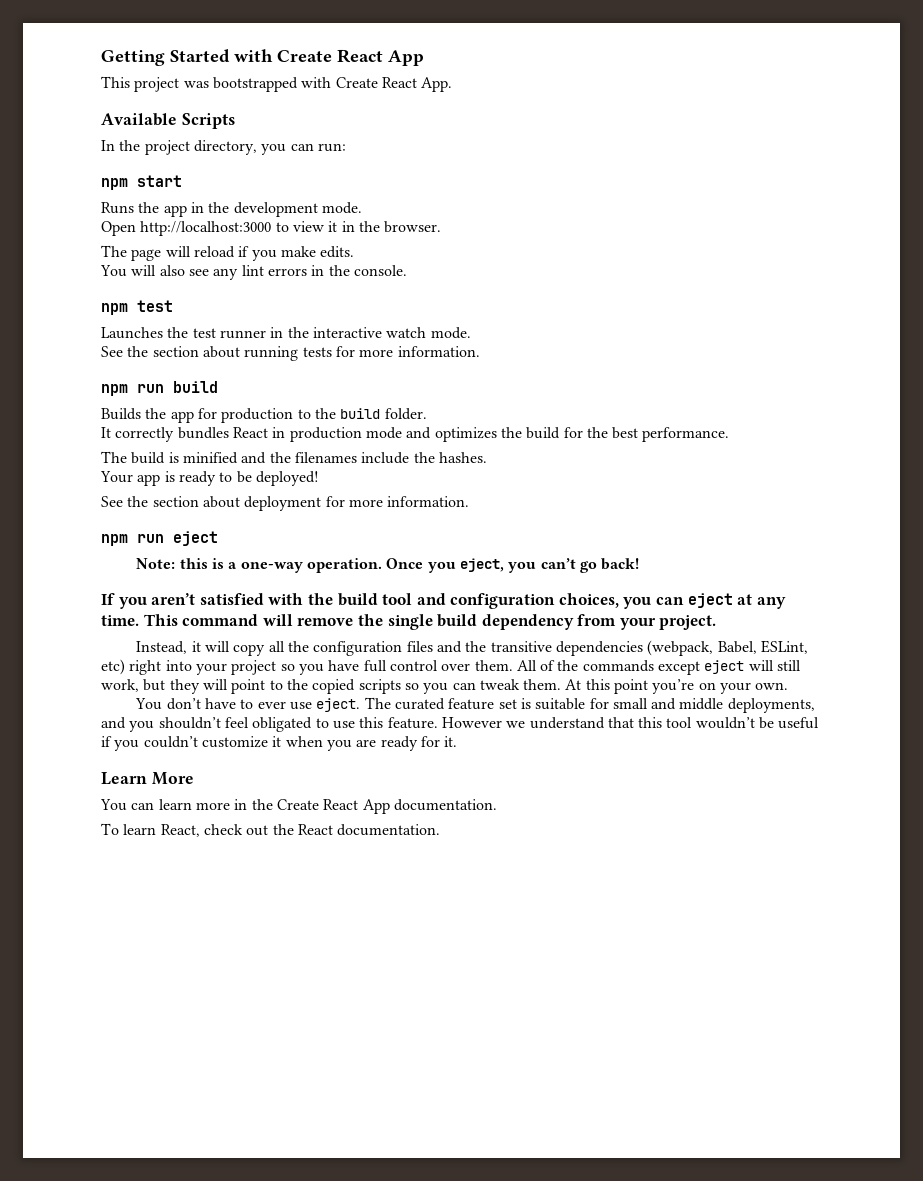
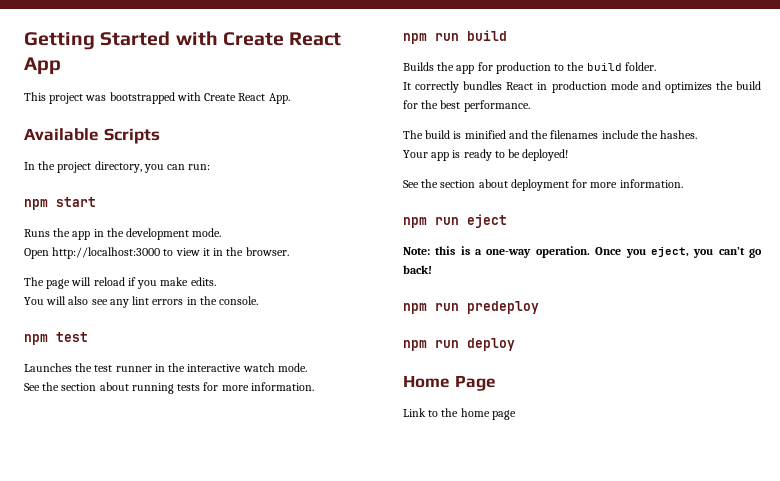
- If you aren’t satisfied with the build tool and configuration choices, you can eject at any time. This command will remove the single build dependency from your project.
- Instead, it will copy all the configuration files and the transitive dependencies (webpack, Babel, ESLint, etc) right into your project so you have full control over them. All of the commands except eject will still work, but they will point to the copied scripts so you can tweak them. At this point you’re on your own.
- You don’t have to ever use eject. The curated feature set is suitable for small and middle deployments, and you shouldn’t feel obligated to use this feature. However we understand that this tool wouldn’t be useful if you couldn’t customize it when you are ready for it.
- Learn More
- You can learn more in the Create React App documentation.
- To learn React, check out the React documentation.
+ npm run predeploy
+ npm run deploy
+ Home Page
+ Link to the home page

